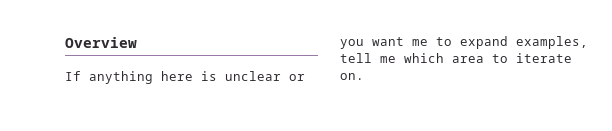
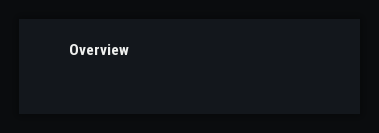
- If anything here is unclear or you want me to expand examples, tell me which area to iterate on.

